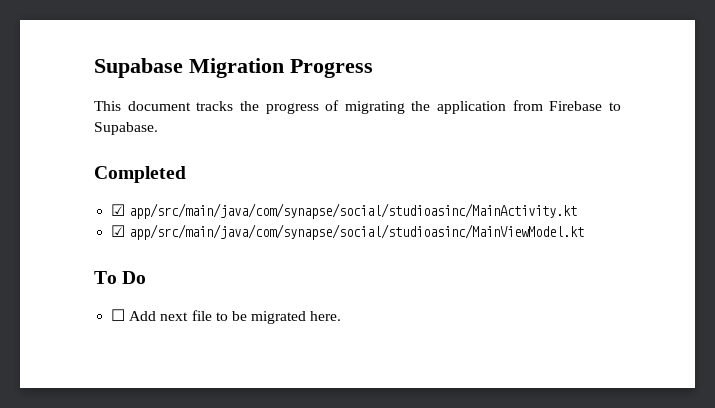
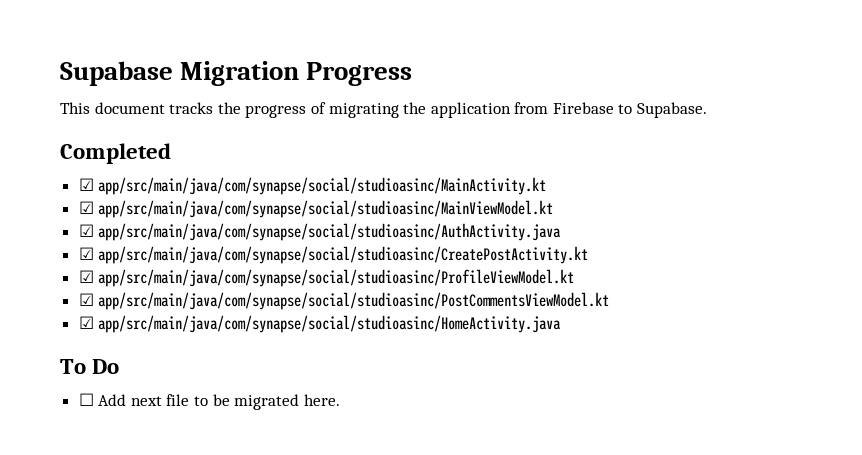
+ ☑ app/src/main/java/com/synapse/social/studioasinc/AuthActivity.java
+ ☑ app/src/main/java/com/synapse/social/studioasinc/CreatePostActivity.kt
+ ☑ app/src/main/java/com/synapse/social/studioasinc/ProfileViewModel.kt
+ ☑ app/src/main/java/com/synapse/social/studioasinc/PostCommentsViewModel.kt
+ ☑ app/src/main/java/com/synapse/social/studioasinc/HomeActivity.java

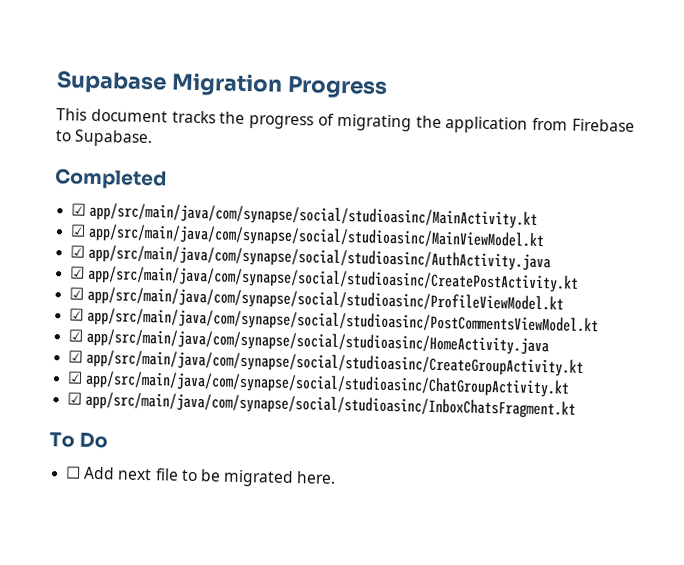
+ ☑ app/src/main/java/com/synapse/social/studioasinc/CreateGroupActivity.kt
+ ☑ app/src/main/java/com/synapse/social/studioasinc/ChatGroupActivity.kt
+ ☑ app/src/main/java/com/synapse/social/studioasinc/InboxChatsFragment.kt

